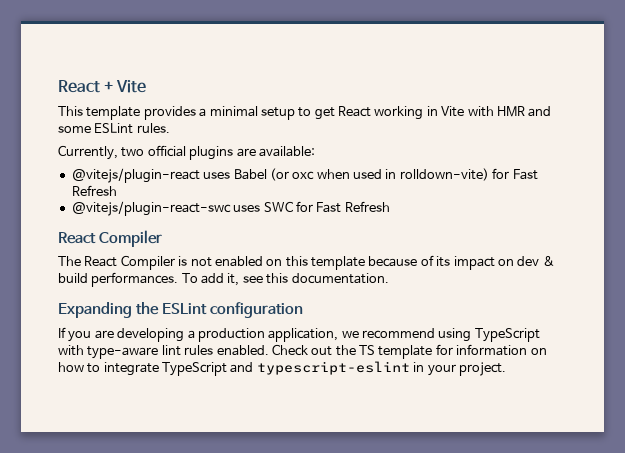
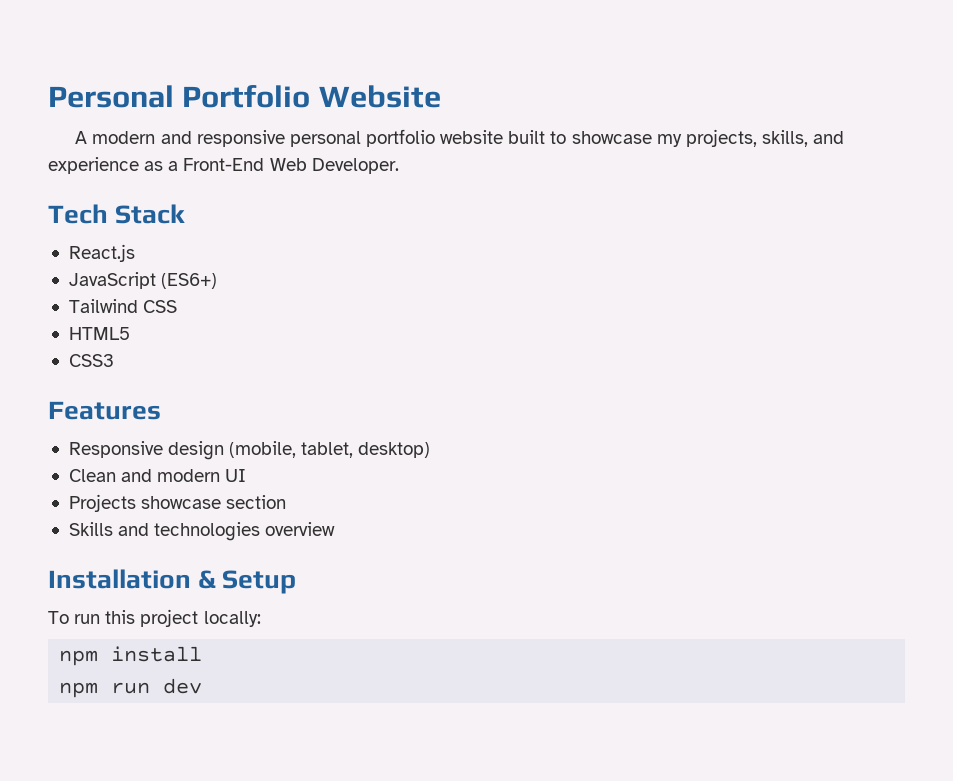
- React + Vite
- This template provides a minimal setup to get React working in Vite with HMR and some ESLint rules.
- Currently, two official plugins are available:
- @vitejs/plugin-react uses Babel (or oxc when used in rolldown-vite) for Fast Refresh
- @vitejs/plugin-react-swc uses SWC for Fast Refresh
- React Compiler
- The React Compiler is not enabled on this template because of its impact on dev & build performances. To add it, see this documentation.
- Expanding the ESLint configuration
- If you are developing a production application, we recommend using TypeScript with type-aware lint rules enabled. Check out the TS template for information on how to integrate TypeScript and typescript-eslint in your project.
+ Personal Portfolio Website
+ A modern and responsive personal portfolio website built to showcase my projects, skills, and experience as a Front-End Web Developer.
+ Tech Stack
+ React.js
+ JavaScript (ES6+)
+ Tailwind CSS
+ HTML5
+ CSS3
+ Features
+ Responsive design (mobile, tablet, desktop)
+ Clean and modern UI
+ Projects showcase section
+ Skills and technologies overview
+ Installation & Setup
+ To run this project locally:
+ npm install
+ npm run dev

